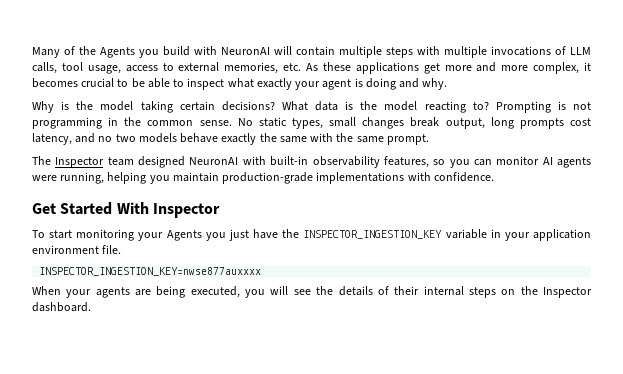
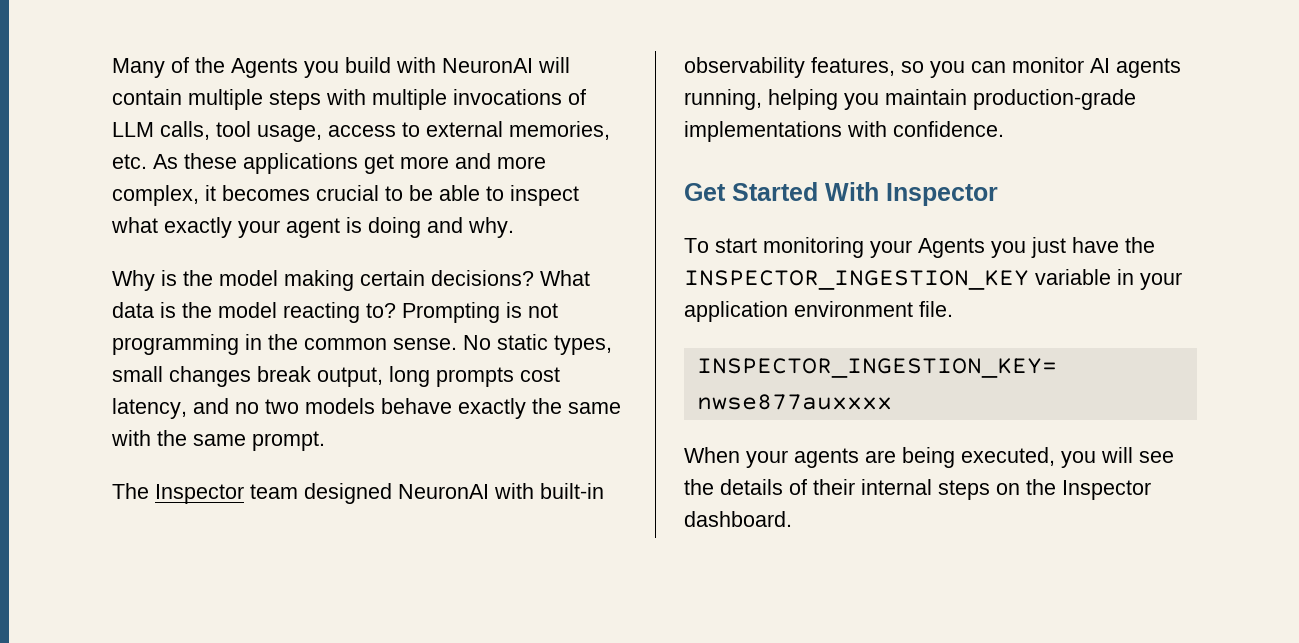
- Why is the model taking certain decisions?
+ Why is the model making certain decisions?
- The Inspector team designed NeuronAI with built-in observability features, so you can monitor AI agents were running, helping you maintain production-grade implementations with confidence.
+ The Inspector team designed NeuronAI with built-in observability features, so you can monitor AI agents running, helping you maintain production-grade implementations with confidence.

